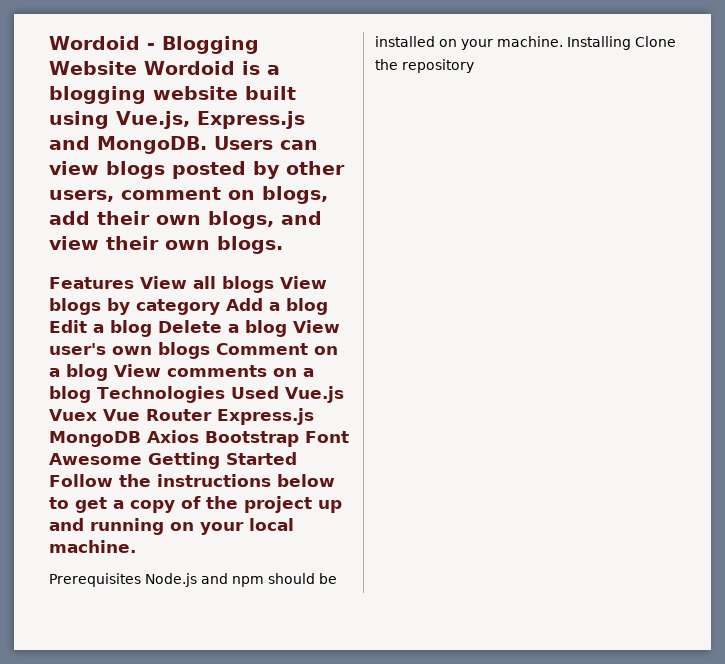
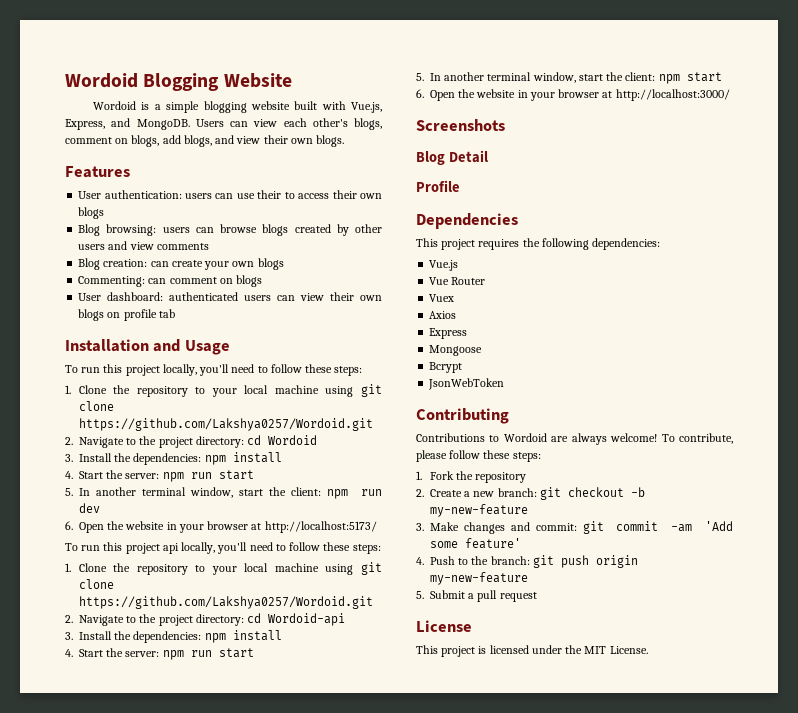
- Wordoid - Blogging Website Wordoid is a blogging website built using Vue.js, Express.js and MongoDB.
+ Wordoid Blogging Website
+ Wordoid is a simple blogging website built with Vue.js, Express, and MongoDB.
- Users can view blogs posted by other users, comment on blogs, add their own blogs, and view their own blogs.
+ Users can view each other's blogs, comment on blogs, add blogs, and view their own blogs.
- Features View all blogs View blogs by category Add a blog Edit a blog Delete a blog View user's own blogs Comment on a blog View comments on a blog Technologies Used Vue.js Vuex Vue Router Express.js MongoDB Axios Bootstrap Font Awesome Getting Started Follow the instructions below to get a copy of the project up and running on your local machine.
- Prerequisites Node.js and npm should be installed on your machine. Installing Clone the repository
+ Features
+ User authentication: users can use their to access their own blogs
+ Blog browsing: users can browse blogs created by other users and view comments
+ Blog creation: can create your own blogs
+ Commenting: can comment on blogs
+ User dashboard: authenticated users can view their own blogs on profile tab
+ Installation and Usage
+ To run this project locally, you'll need to follow these steps:
+ 1. Clone the repository to your local machine using git clone https://github.com/Lakshya0257/Wordoid.git
+ 2. Navigate to the project directory: cd Wordoid
+ 3. Install the dependencies: npm install
+ 4. Start the server: npm run start
+ 5. In another terminal window, start the client: npm run dev
+ 6. Open the website in your browser at http://localhost:5173/
+ To run this project api locally, you'll need to follow these steps:
+ 1. Clone the repository to your local machine using git clone https://github.com/Lakshya0257/Wordoid.git
+ 2. Navigate to the project directory: cd Wordoid-api
+ 3. Install the dependencies: npm install
+ 4. Start the server: npm run start
+ 5. In another terminal window, start the client: npm start
+ 6. Open the website in your browser at http://localhost:3000/
+ Screenshots
+ Blog Detail
+ Profile
+ Dependencies
+ This project requires the following dependencies:
+ Vue.js
+ Vue Router
+ Vuex
+ Axios
+ Express
+ Mongoose
+ Bcrypt
+ JsonWebToken
+ Contributing
+ Contributions to Wordoid are always welcome! To contribute, please follow these steps:
+ 1. Fork the repository
+ 2. Create a new branch: git checkout -b my-new-feature
+ 3. Make changes and commit: git commit -am 'Add some feature'
+ 4. Push to the branch: git push origin my-new-feature
+ 5. Submit a pull request
+ License
+ This project is licensed under the MIT License.

